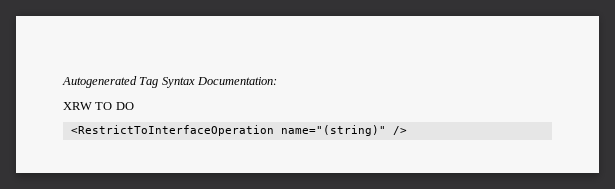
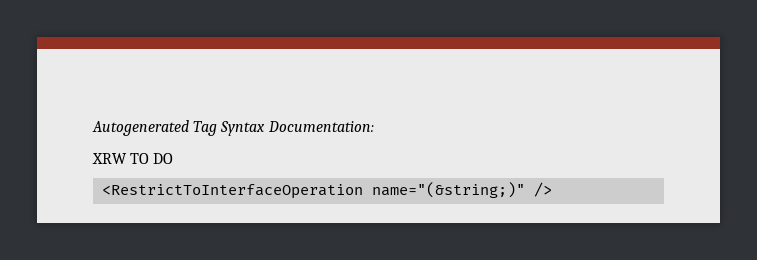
- <RestrictToInterfaceOperation name="(string)" />
+ <RestrictToInterfaceOperation name="(&string;)" />

